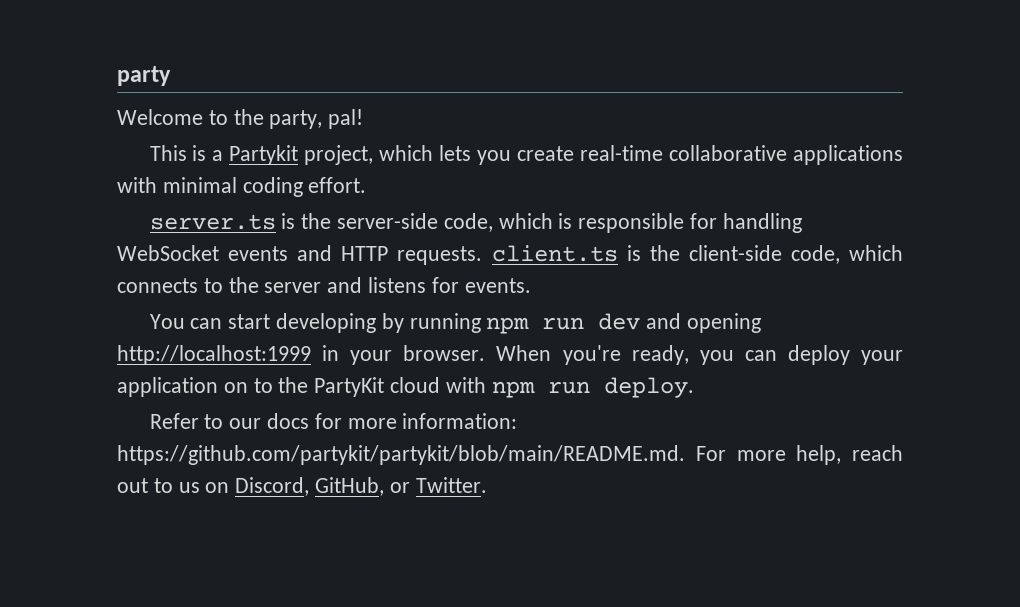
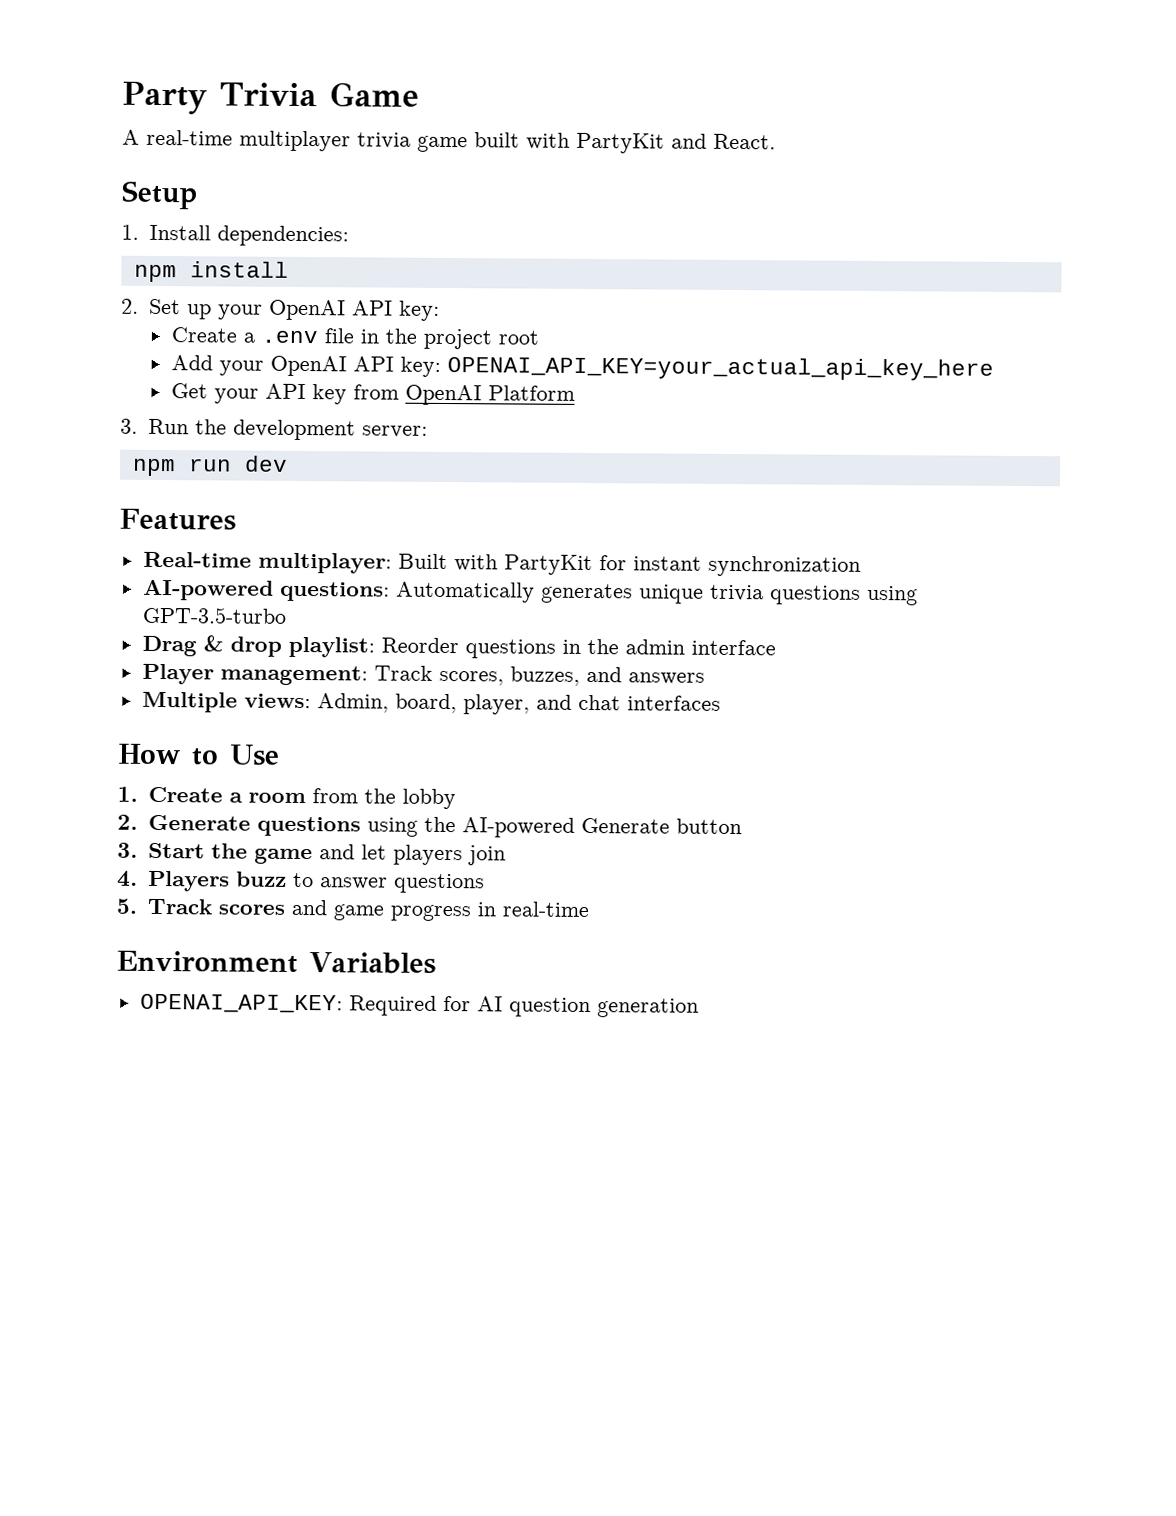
- party
- Welcome to the party, pal!
- This is a Partykit project, which lets you create real-time collaborative applications with minimal coding effort.
- server.ts is the server-side code, which is responsible for handling WebSocket events and HTTP requests. client.ts is the client-side code, which connects to the server and listens for events.
- You can start developing by running npm run dev and opening http://localhost:1999 in your browser. When you're ready, you can deploy your application on to the PartyKit cloud with npm run deploy.
- Refer to our docs for more information: https://github.com/partykit/partykit/blob/main/README.md. For more help, reach out to us on Discord, GitHub, or Twitter.
+ Party Trivia Game
+ A real-time multiplayer trivia game built with PartyKit and React.
+ Setup
+ 1. Install dependencies:
+ npm install
+ 2. Set up your OpenAI API key:
+ Create a .env file in the project root
+ Add your OpenAI API key: OPENAI_API_KEY=your_actual_api_key_here
+ Get your API key from OpenAI Platform
+ 3. Run the development server:
+ npm run dev
+ Features
+ Real-time multiplayer: Built with PartyKit for instant synchronization
+ AI-powered questions: Automatically generates unique trivia questions using GPT-3.5-turbo
+ Drag & drop playlist: Reorder questions in the admin interface
+ Player management: Track scores, buzzes, and answers
+ Multiple views: Admin, board, player, and chat interfaces
+ How to Use
+ 1. Create a room from the lobby
+ 2. Generate questions using the AI-powered Generate button
+ 3. Start the game and let players join
+ 4. Players buzz to answer questions
+ 5. Track scores and game progress in real-time
+ Environment Variables
+ OPENAI_API_KEY: Required for AI question generation

